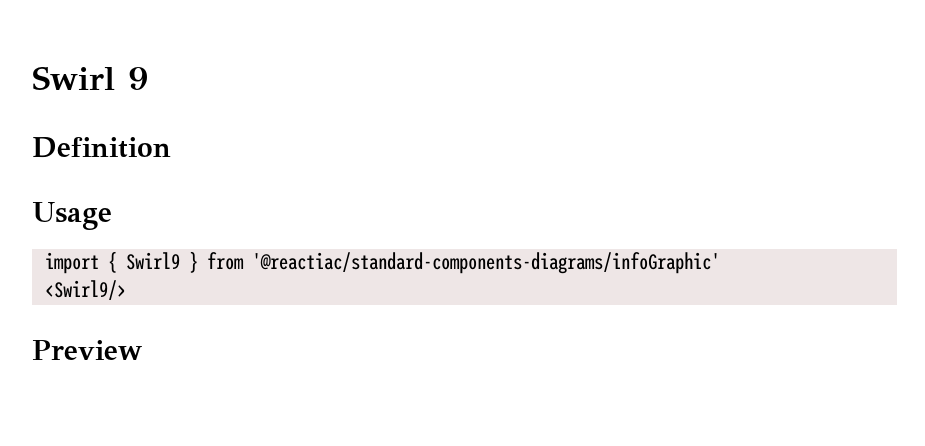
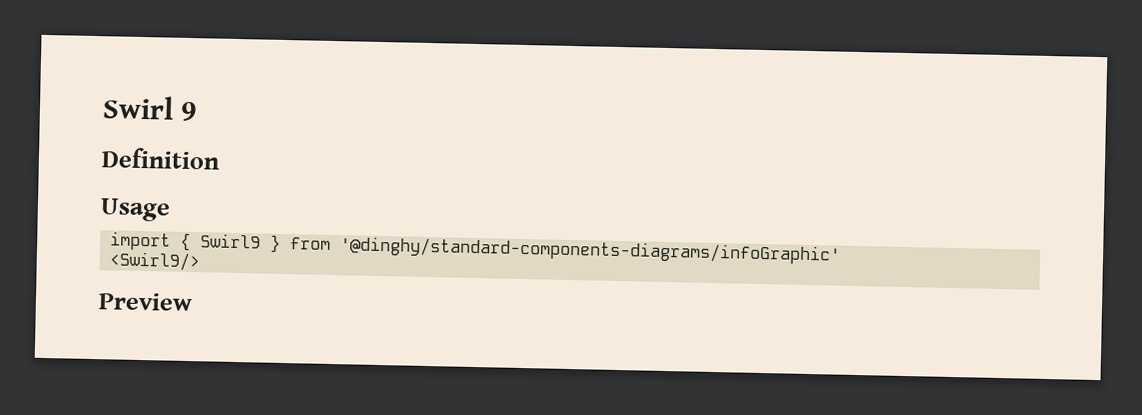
- import { Swirl9 } from '@reactiac/standard-components-diagrams/infoGraphic'
+ import { Swirl9 } from '@dinghy/standard-components-diagrams/infoGraphic'

